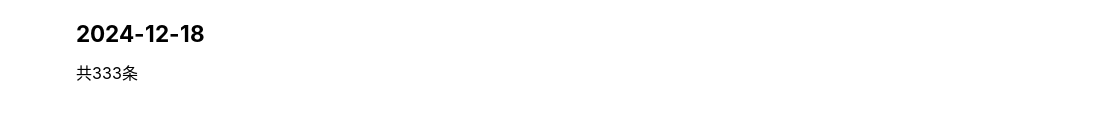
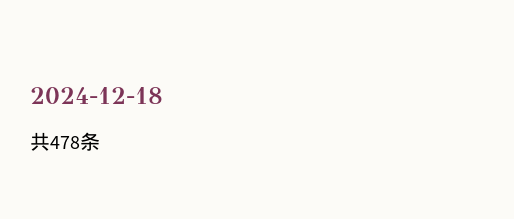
- 共333条
+ 共478条

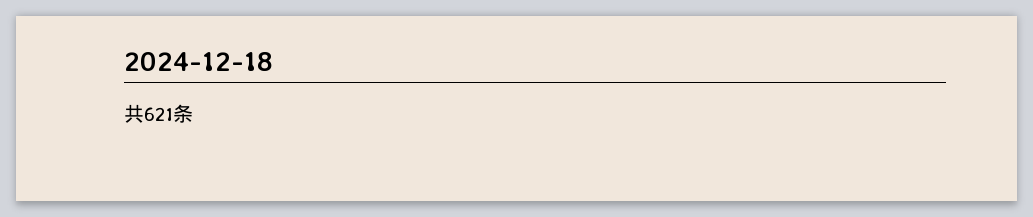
- 共478条
+ 共621条

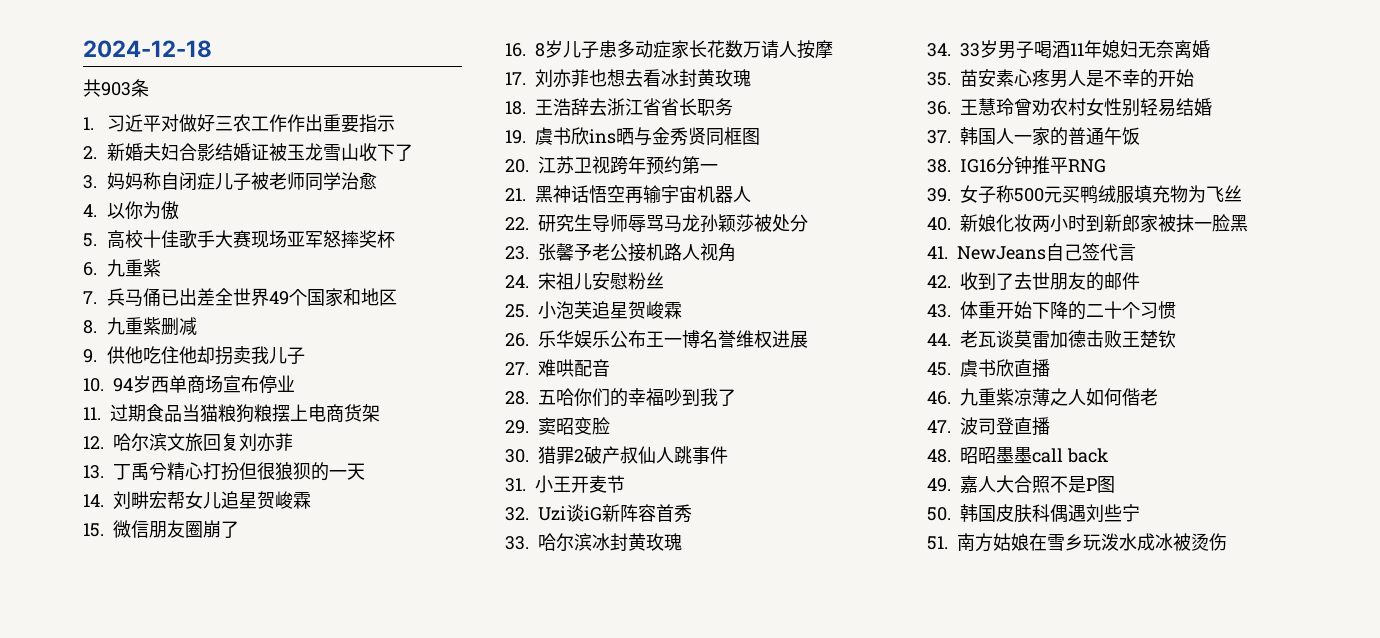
- 共621条
+ 共903条
+ 1.习近平对做好三农工作作出重要指示
+ 2.新婚夫妇合影结婚证被玉龙雪山收下了
+ 3.妈妈称自闭症儿子被老师同学治愈
+ 4.以你为傲
+ 5.高校十佳歌手大赛现场亚军怒摔奖杯
+ 6.九重紫
+ 7.兵马俑已出差全世界49个国家和地区
+ 8.九重紫删减
+ 9.供他吃住他却拐卖我儿子
+ 10. 94岁西单商场宣布停业
+ 11.过期食品当猫粮狗粮摆上电商货架
+ 12.哈尔滨文旅回复刘亦菲
+ 13.丁禹兮精心打扮但很狼狈的一天
+ 14.刘畊宏帮女儿追星贺峻霖
+ 15.微信朋友圈崩了
+ 16. 8岁儿子患多动症家长花数万请人按摩
+ 17.刘亦菲也想去看冰封黄玫瑰
+ 18.王浩辞去浙江省省长职务
+ 19.虞书欣ins晒与金秀贤同框图
+ 20.江苏卫视跨年预约第一
+ 21.黑神话悟空再输宇宙机器人
+ 22.研究生导师辱骂马龙孙颖莎被处分
+ 23.张馨予老公接机路人视角
+ 24.宋祖儿安慰粉丝
+ 25.小泡芙追星贺峻霖
+ 26.乐华娱乐公布王一博名誉维权进展
+ 27.难哄配音
+ 28.五哈你们的幸福吵到我了
+ 29.窦昭变脸
+ 30.猎罪2破产叔仙人跳事件
+ 31.小王开麦节
+ 32. Uzi谈iG新阵容首秀
+ 33.哈尔滨冰封黄玫瑰
+ 34. 33岁男子喝酒11年媳妇无奈离婚
+ 35.苗安素心疼男人是不幸的开始
+ 36.王慧玲曾劝农村女性别轻易结婚
+ 37.韩国人一家的普通午饭
+ 38. IG16分钟推平RNG
+ 39.女子称500元买鸭绒服填充物为飞丝
+ 40.新娘化妆两小时到新郎家被抹一脸黑
+ 41. NewJeans自己签代言
+ 42.收到了去世朋友的邮件
+ 43.体重开始下降的二十个习惯
+ 44.老瓦谈莫雷加德击败王楚钦
+ 45.虞书欣直播
+ 46.九重紫凉薄之人如何偕老
+ 47.波司登直播
+ 48.昭昭墨墨call back
+ 49.嘉人大合照不是P图
+ 50.韩国皮肤科偶遇刘些宁
+ 51.南方姑娘在雪乡玩泼水成冰被烫伤

